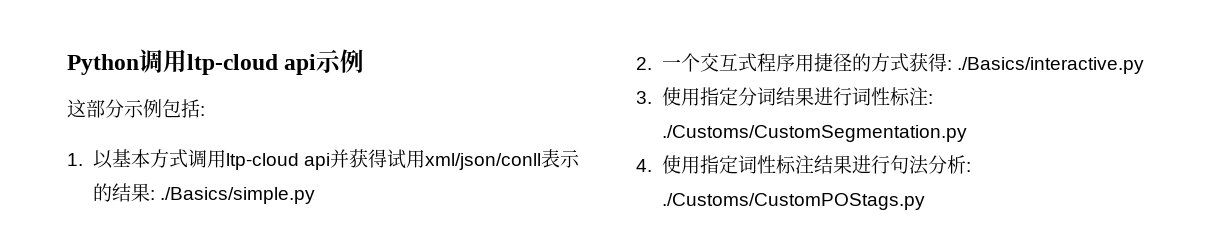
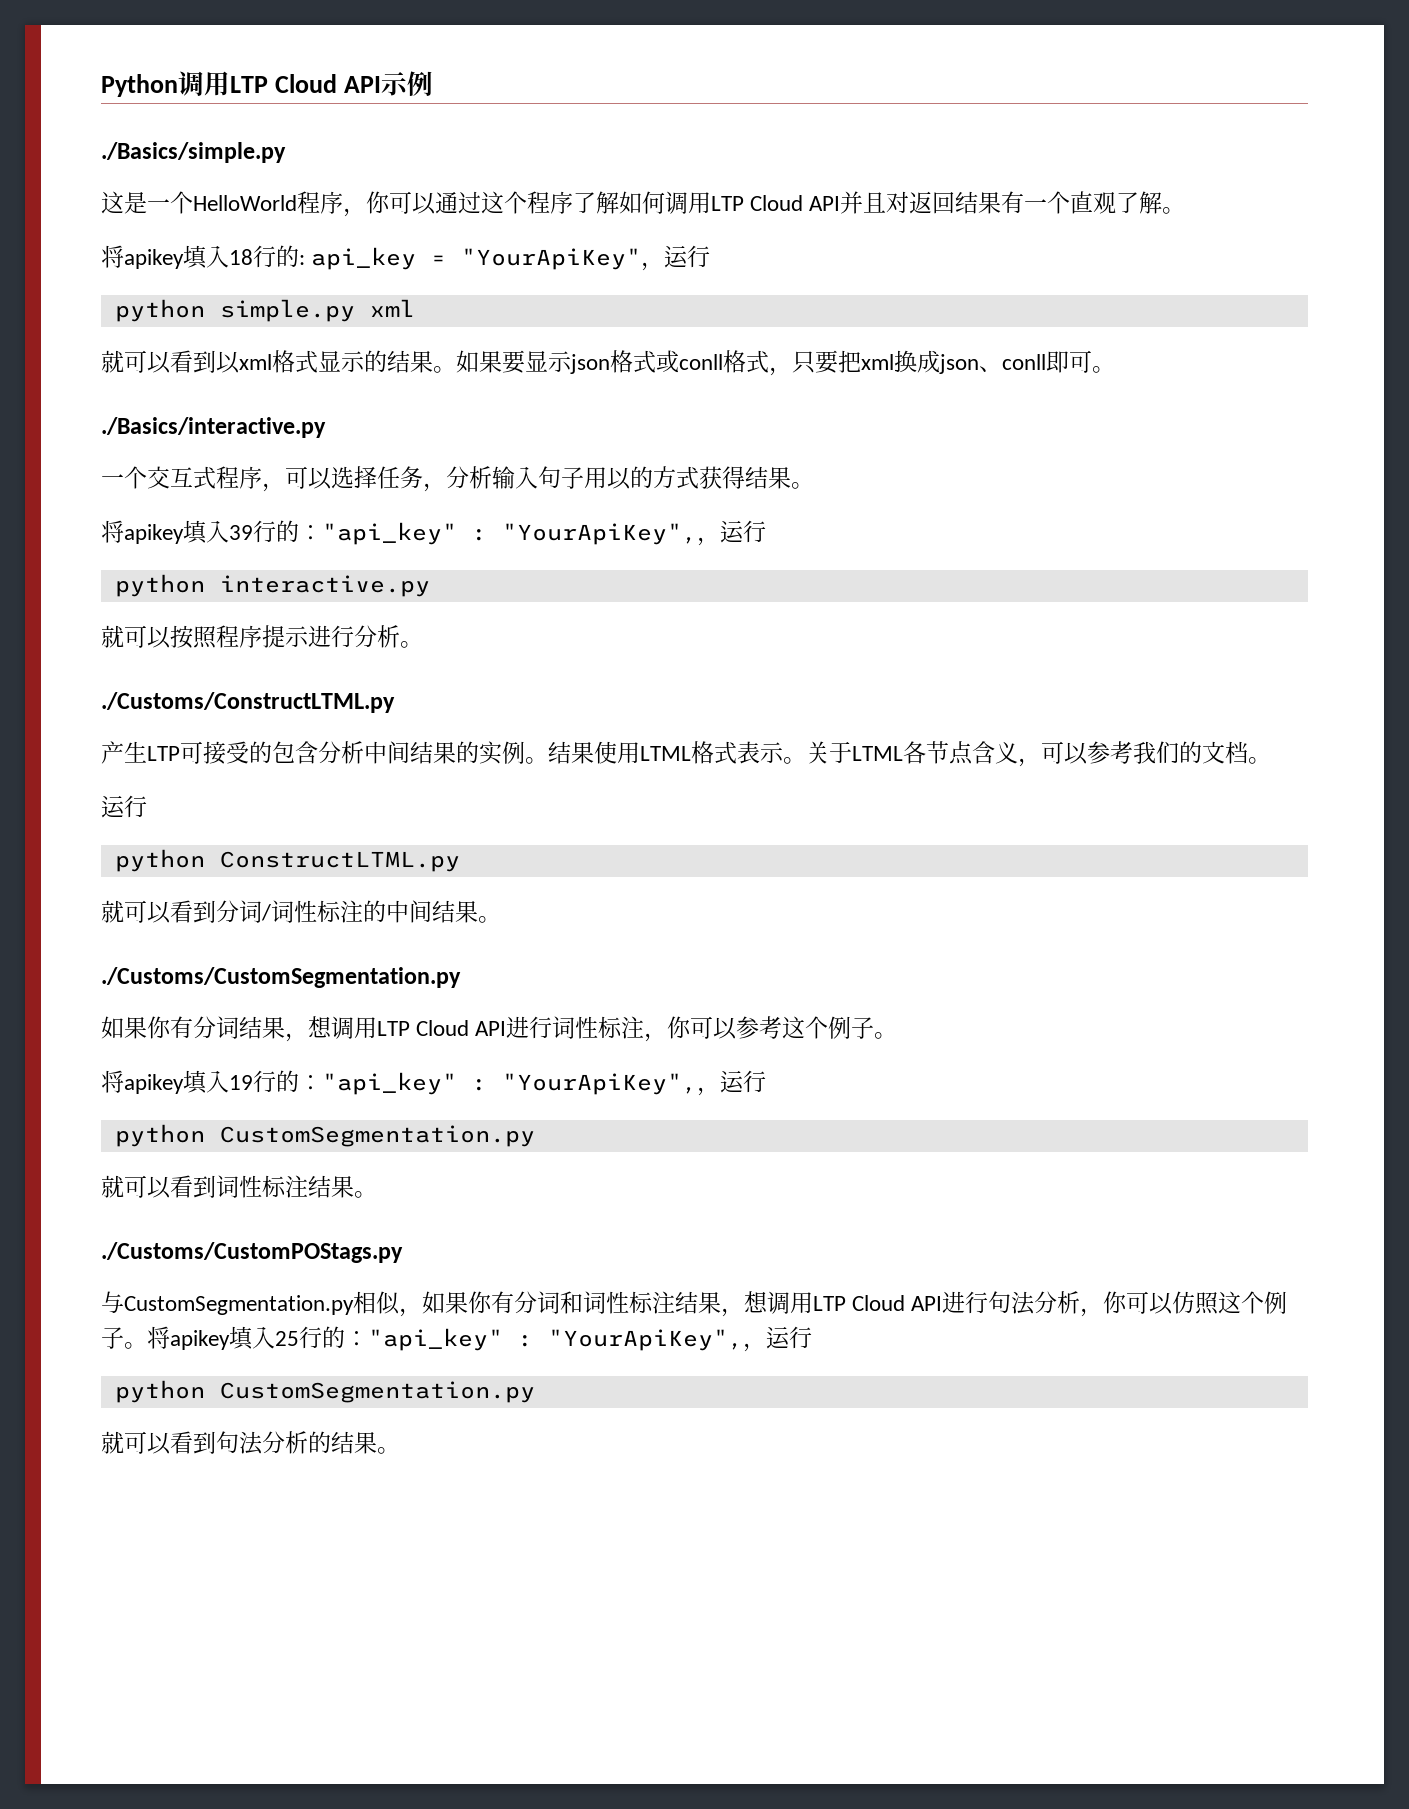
- Python调用ltp-cloud api示例
- 这部分示例包括:
- 1.以基本方式调用ltp-cloud api并获得试用xml/json/conll表示的结果: ./Basics/simple.py
- 2.一个交互式程序用捷径的方式获得: ./Basics/interactive.py
- 3.使用指定分词结果进行词性标注: ./Customs/CustomSegmentation.py
- 4.使用指定词性标注结果进行句法分析: ./Customs/CustomPOStags.py
+ Python调用LTP Cloud API示例
+ ./Basics/simple.py
+ 这是一个HelloWorld程序，你可以通过这个程序了解如何调用LTP Cloud API并且对返回结果有一个直观了解。
+ 将apikey填入18行的: api_key = "YourApiKey"，运行
+ python simple.py xml
+ 就可以看到以xml格式显示的结果。如果要显示json格式或conll格式，只要把xml换成json、conll即可。
+ ./Basics/interactive.py
+ 一个交互式程序，可以选择任务，分析输入句子用以的方式获得结果。
+ 将apikey填入39行的："api_key" : "YourApiKey",，运行
+ python interactive.py
+ 就可以按照程序提示进行分析。
+ ./Customs/ConstructLTML.py
+ 产生LTP可接受的包含分析中间结果的实例。结果使用LTML格式表示。关于LTML各节点含义，可以参考我们的文档。
+ 运行
+ python ConstructLTML.py
+ 就可以看到分词/词性标注的中间结果。
+ ./Customs/CustomSegmentation.py
+ 如果你有分词结果，想调用LTP Cloud API进行词性标注，你可以参考这个例子。
+ 将apikey填入19行的："api_key" : "YourApiKey",，运行
+ python CustomSegmentation.py
+ 就可以看到词性标注结果。
+ ./Customs/CustomPOStags.py
+ 与CustomSegmentation.py相似，如果你有分词和词性标注结果，想调用LTP Cloud API进行句法分析，你可以仿照这个例子。将apikey填入25行的："api_key" : "YourApiKey",，运行
+ python CustomSegmentation.py
+ 就可以看到句法分析的结果。

